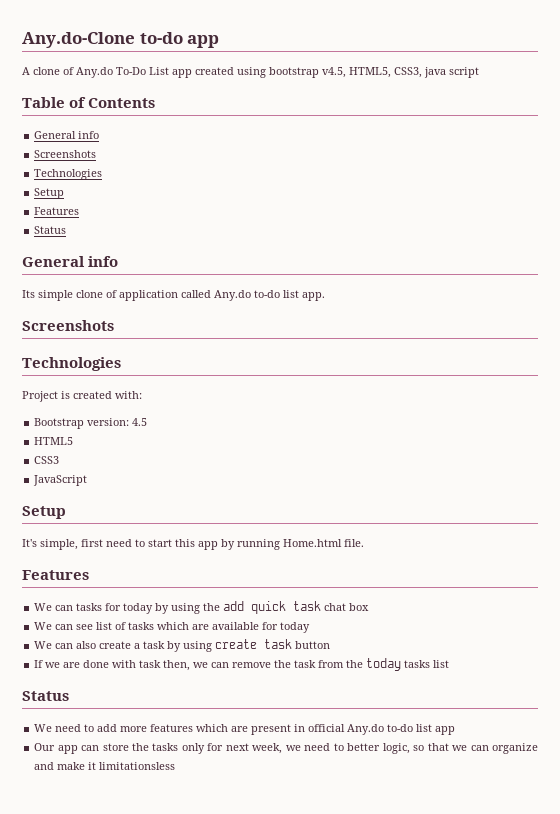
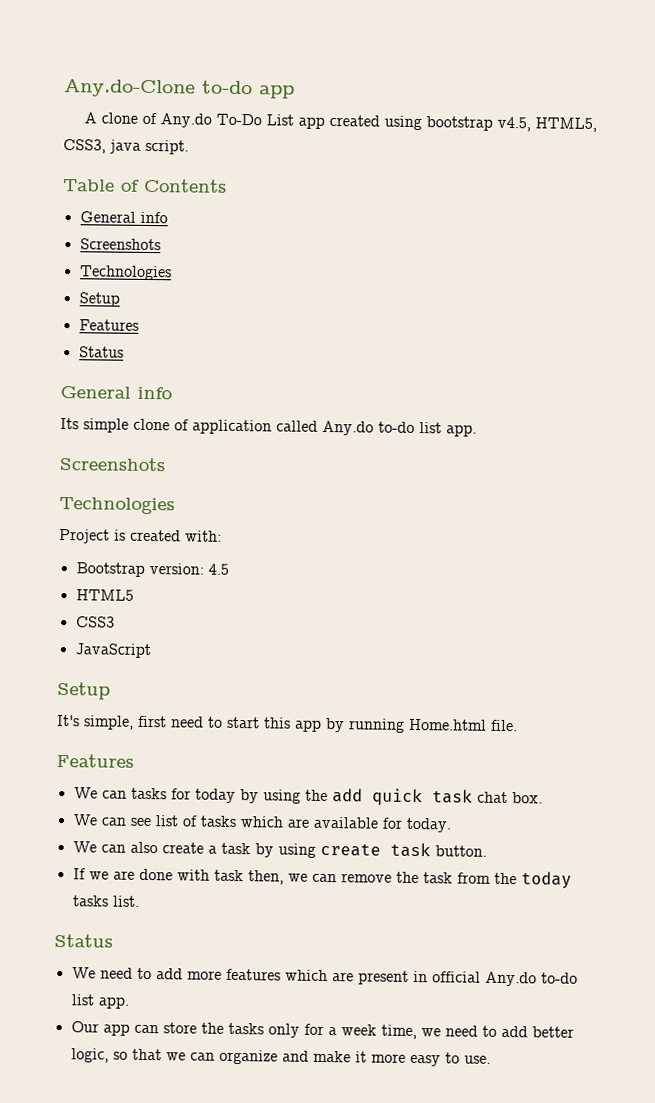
- A clone of Any.do To-Do List app created using bootstrap v4.5, HTML5, CSS3, java script
+ A clone of Any.do To-Do List app created using bootstrap v4.5, HTML5, CSS3, java script.
- We can tasks for today by using the add quick task chat box
+ We can tasks for today by using the add quick task chat box.
- We can see list of tasks which are available for today
+ We can see list of tasks which are available for today.
- We can also create a task by using create task button
+ We can also create a task by using create task button.
- If we are done with task then, we can remove the task from the today tasks list
+ If we are done with task then, we can remove the task from the today tasks list.
- We need to add more features which are present in official Any.do to-do list app
+ We need to add more features which are present in official Any.do to-do list app.
- Our app can store the tasks only for next week, we need to better logic, so that we can organize and make it limitationsless
+ Our app can store the tasks only for a week time, we need to add better logic, so that we can organize and make it more easy to use.

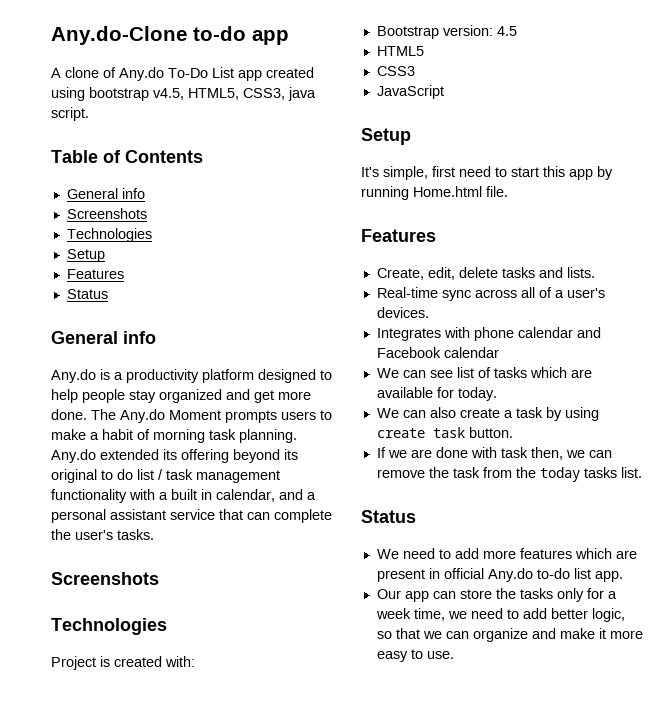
- Its simple clone of application called Any.do to-do list app.
+ Any.do is a productivity platform designed to help people stay organized and get more done. The Any.do Moment prompts users to make a habit of morning task planning. Any.do extended its offering beyond its original to do list / task management functionality with a built in calendar, and a personal assistant service that can complete the user's tasks.
- We can tasks for today by using the add quick task chat box.
+ Create, edit, delete tasks and lists.
+ Real-time sync across all of a user's devices.
+ Integrates with phone calendar and Facebook calendar

